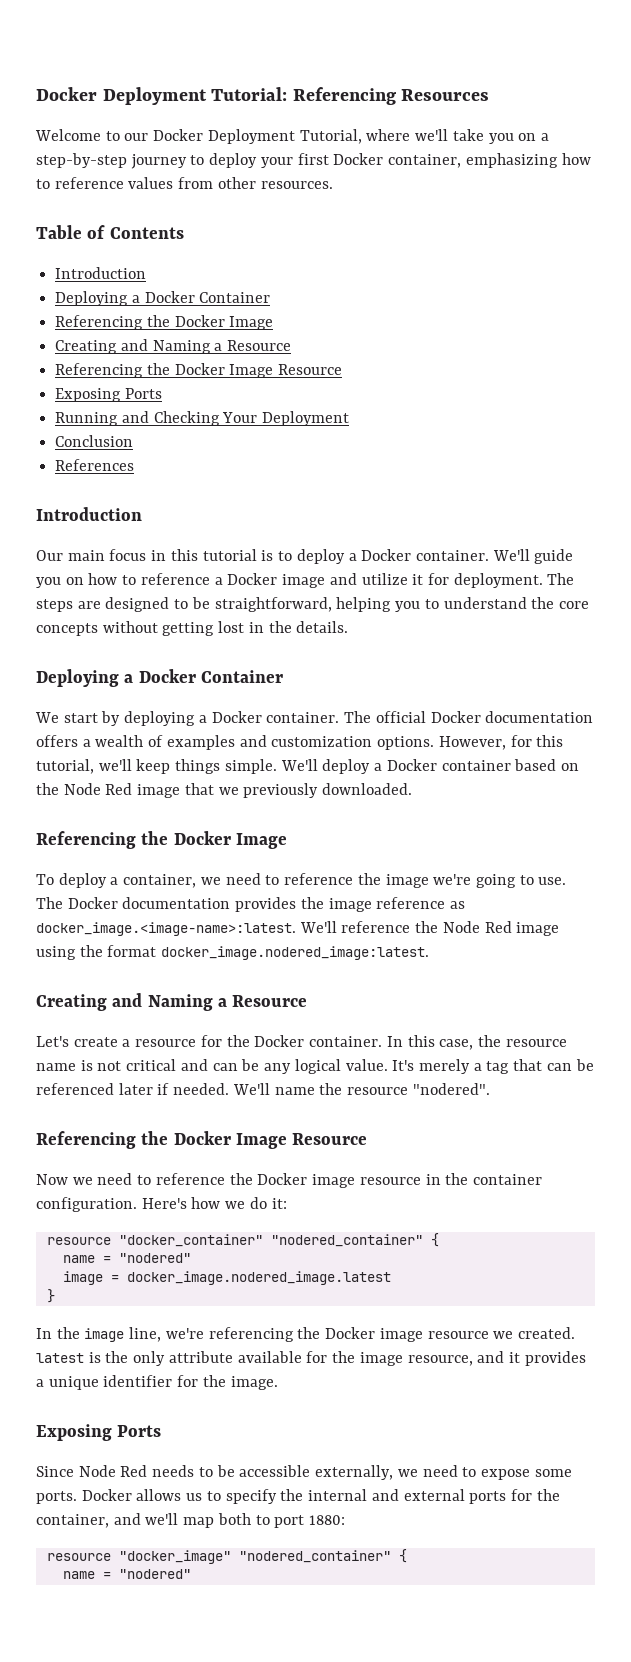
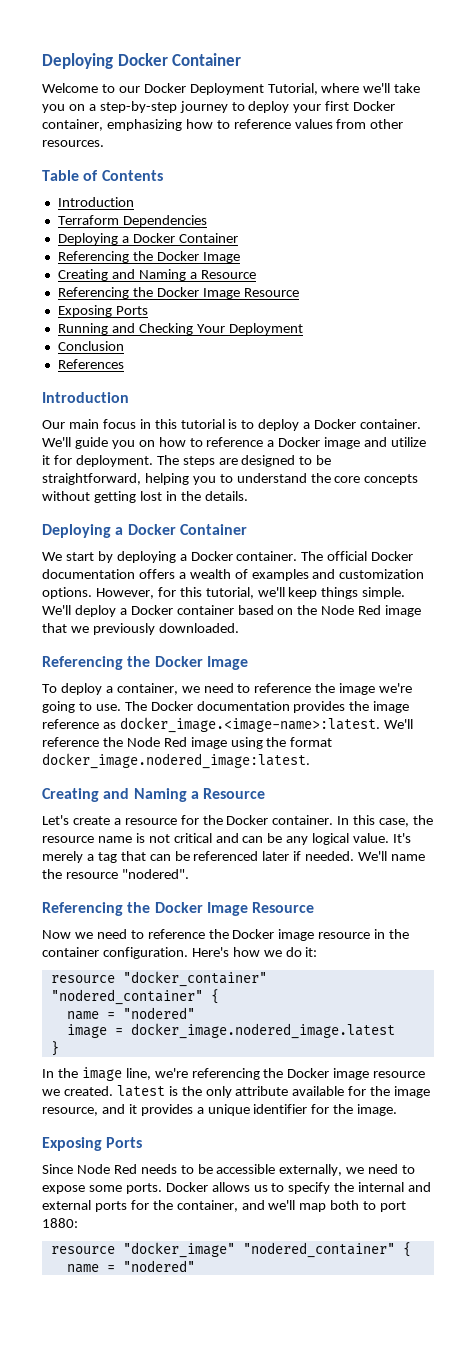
- Docker Deployment Tutorial: Referencing Resources
+ Deploying Docker Container
+ Terraform Dependencies

